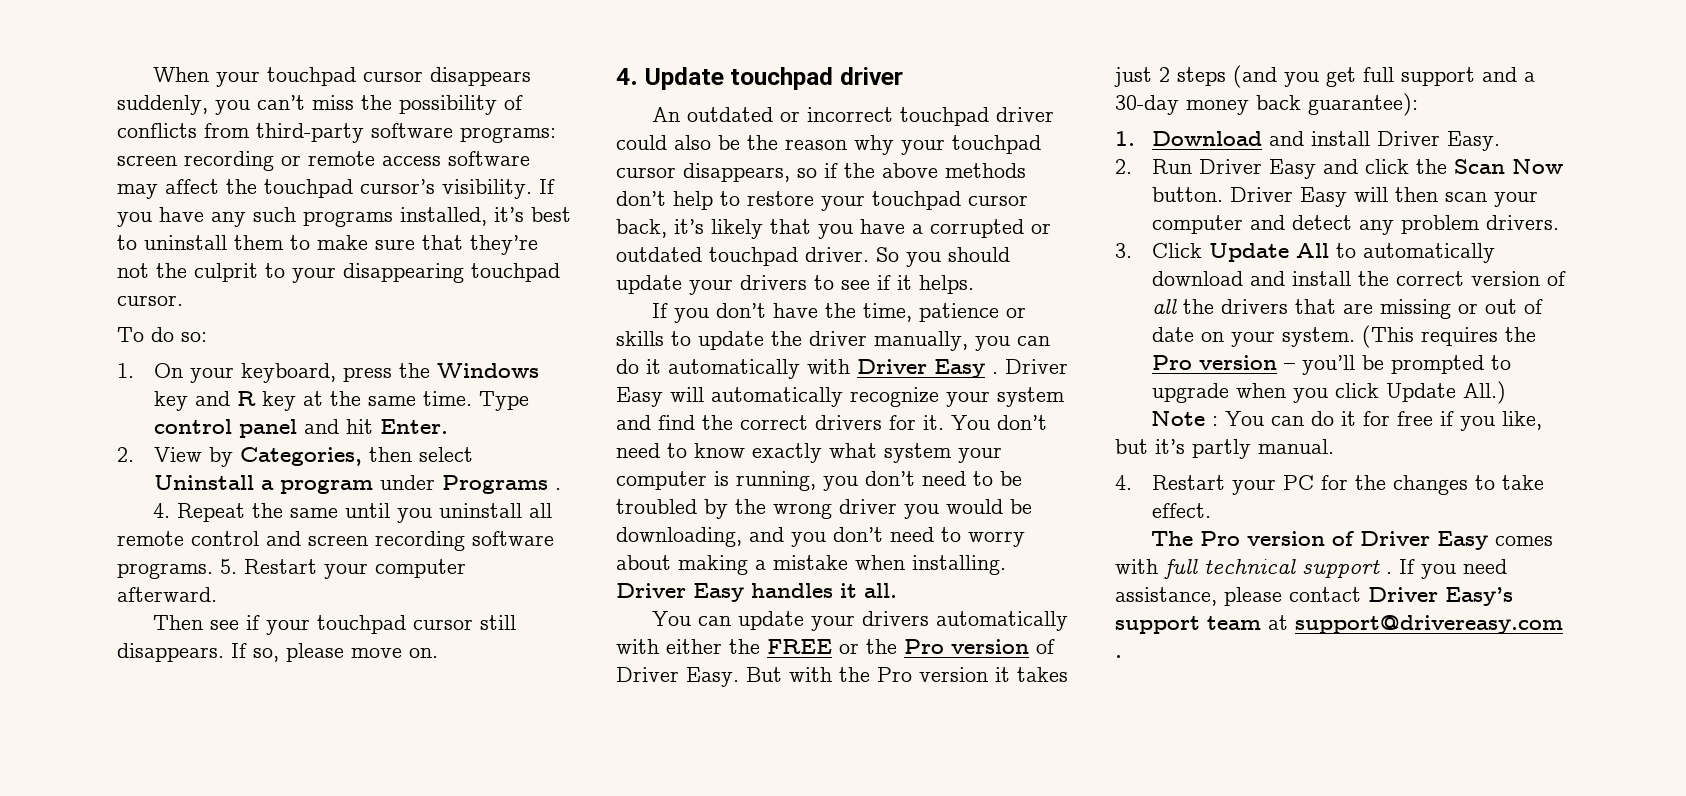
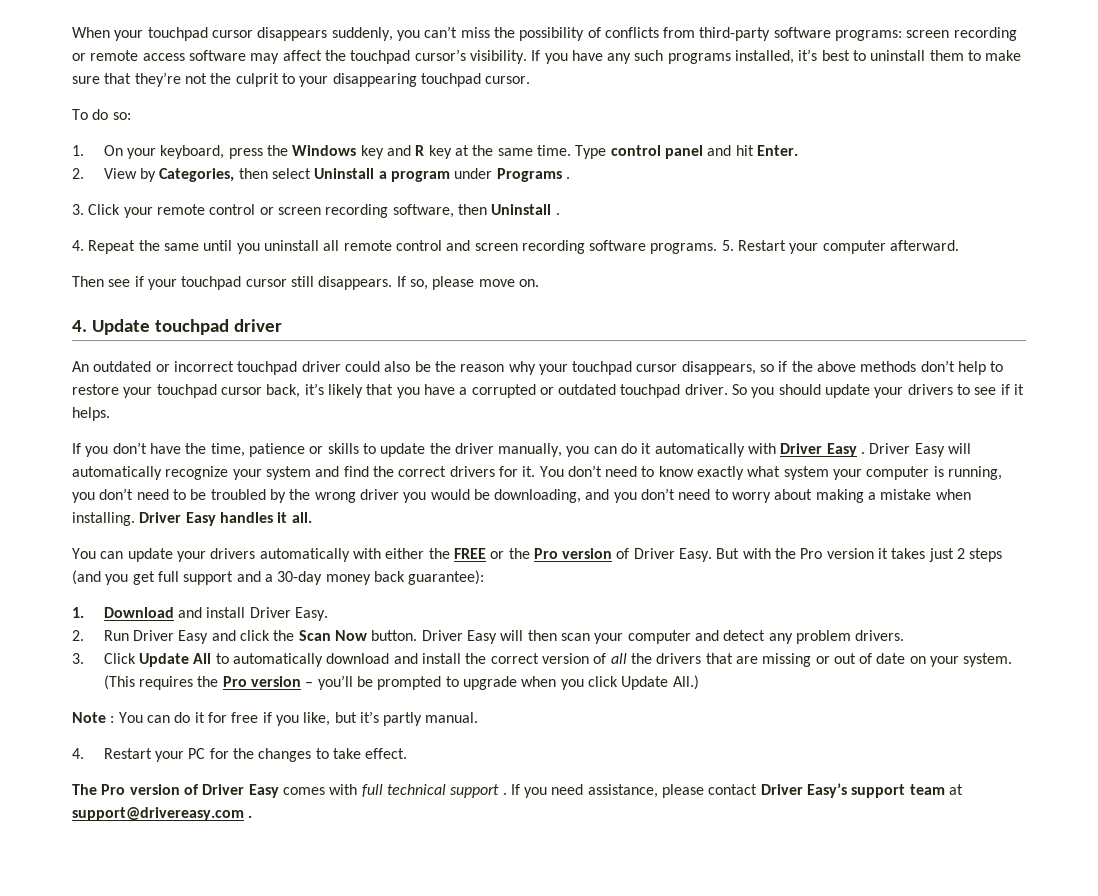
+ 3. Click your remote control or screen recording software, then Uninstall .

